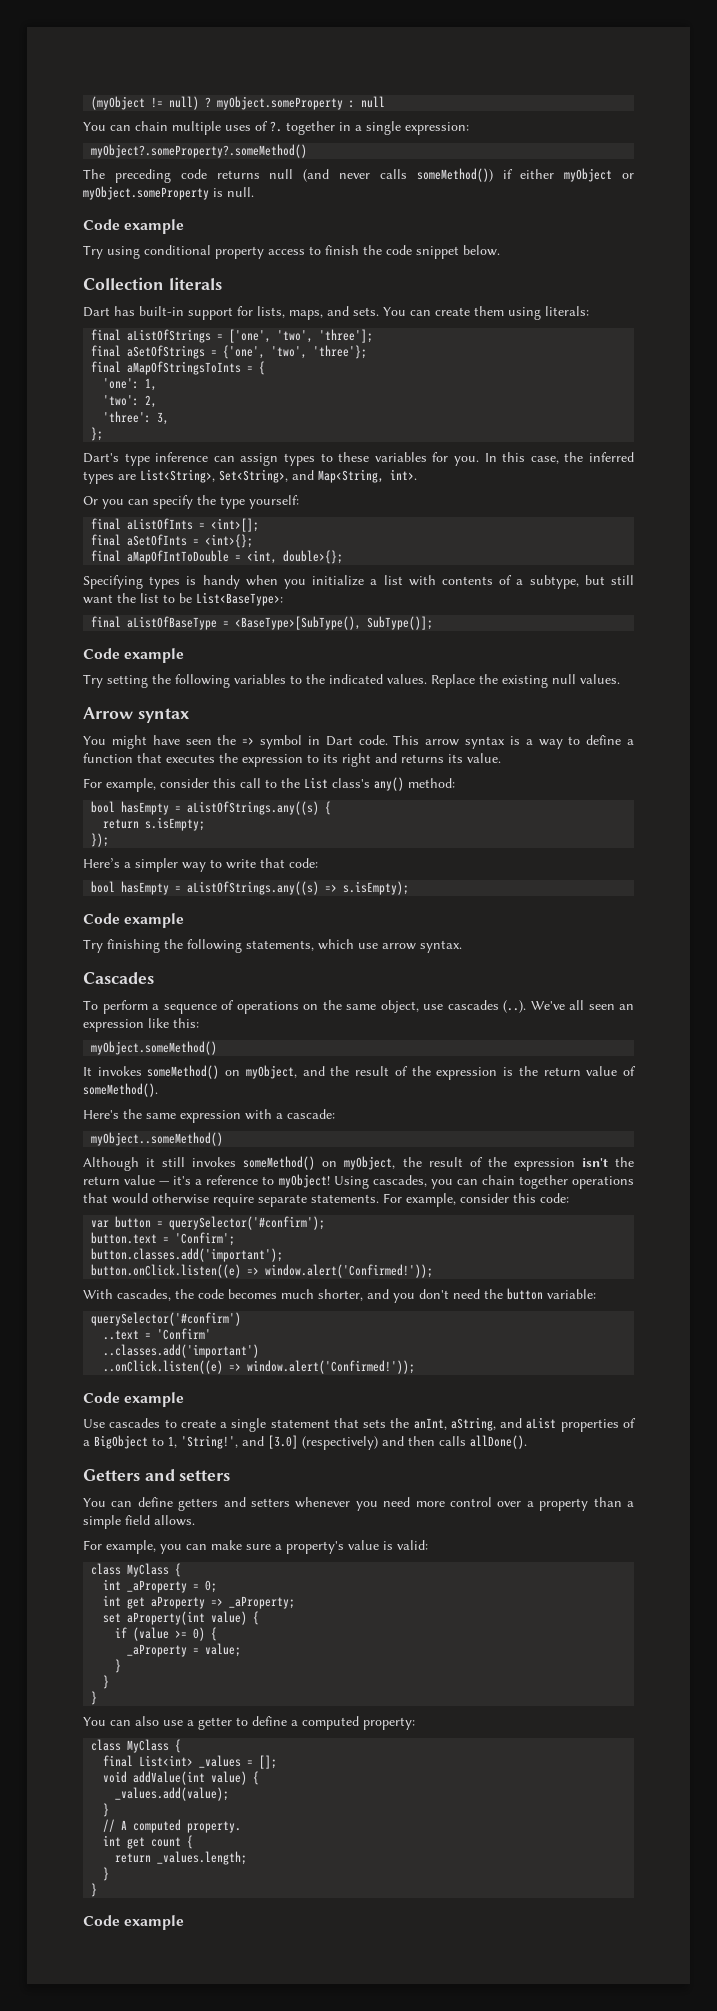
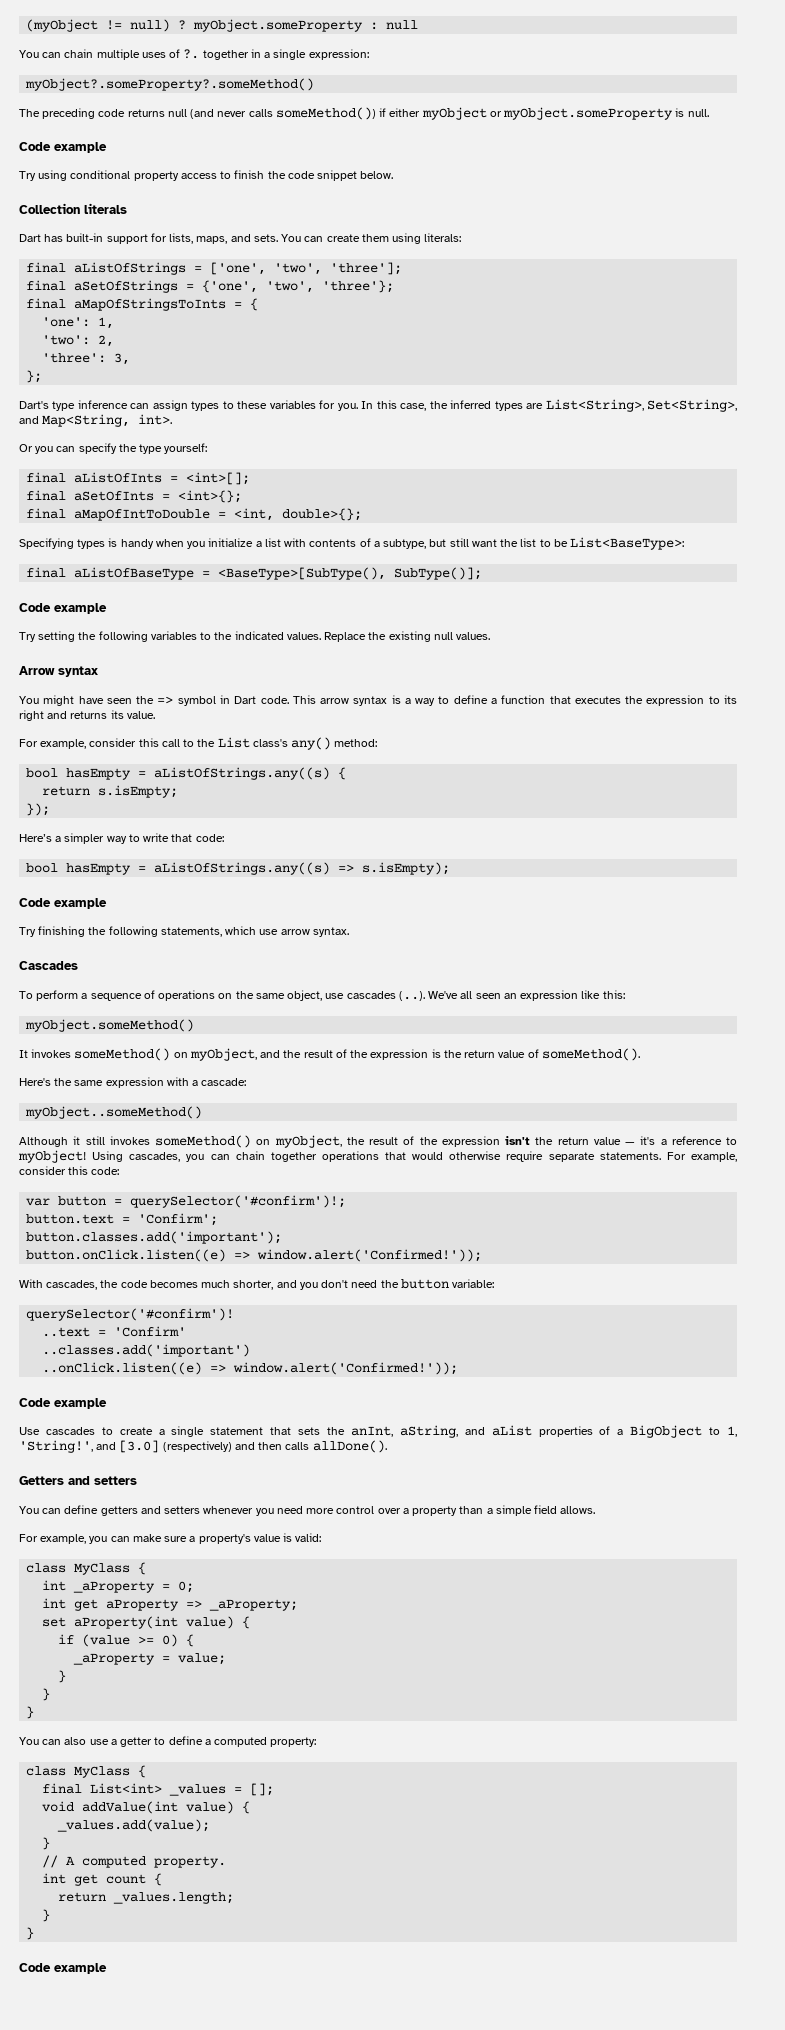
- var button = querySelector('#confirm');
+ var button = querySelector('#confirm')!;
- querySelector('#confirm')
+ querySelector('#confirm')!

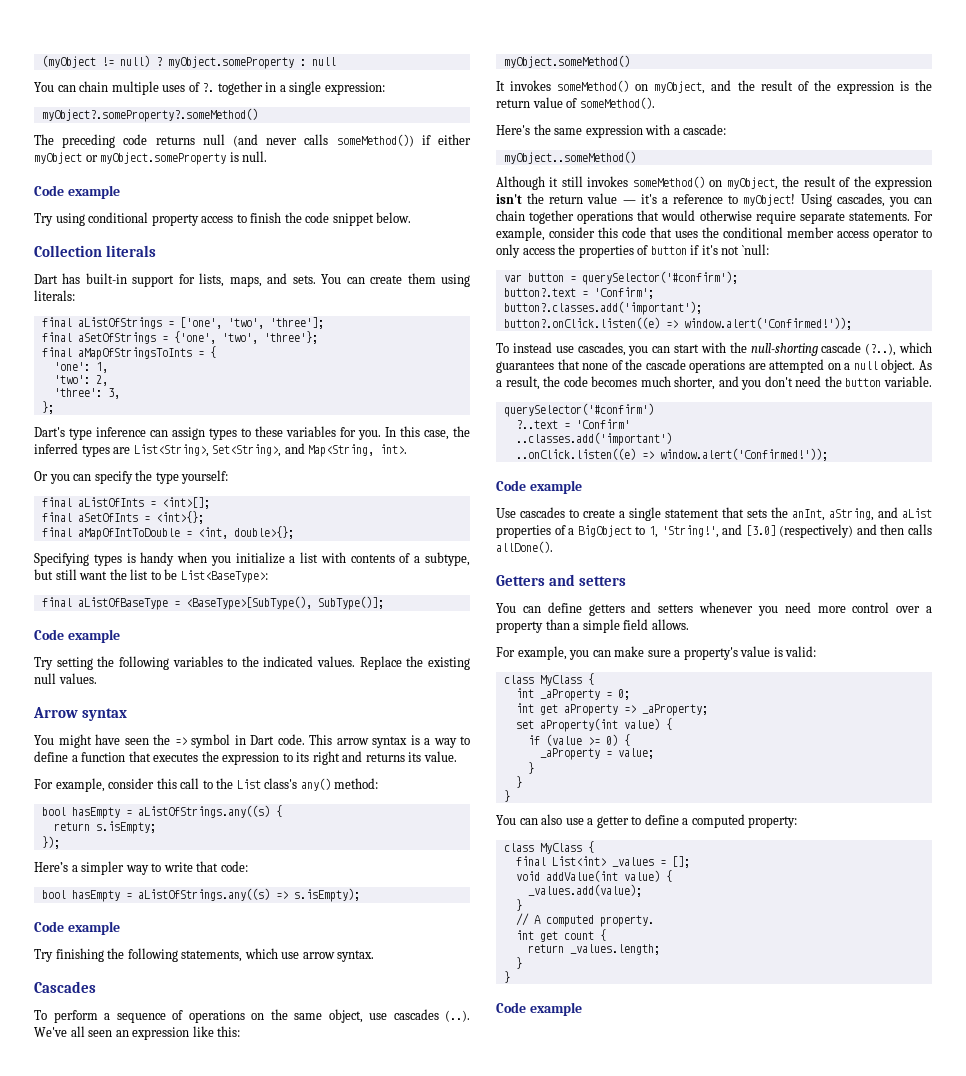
- For example, consider this code:
+ For example, consider this code that uses the conditional member access operator to only access the properties of button if it's not `null:
- var button = querySelector('#confirm')!;
- button.text = 'Confirm';
+ var button = querySelector('#confirm');
+ button?.text = 'Confirm';
- button.classes.add('important');
- button.onClick.listen((e) => window.alert('Confirmed!'));
- With cascades, the code becomes much shorter, and you don't need the button variable:
- querySelector('#confirm')!
- ..text = 'Confirm'
+ button?.classes.add('important');
+ button?.onClick.listen((e) => window.alert('Confirmed!'));
+ To instead use cascades, you can start with the null-shorting cascade (?..), which guarantees that none of the cascade operations are attempted on a null object. As a result, the code becomes much shorter, and you don't need the button variable.
+ querySelector('#confirm')
+ ?..text = 'Confirm'

